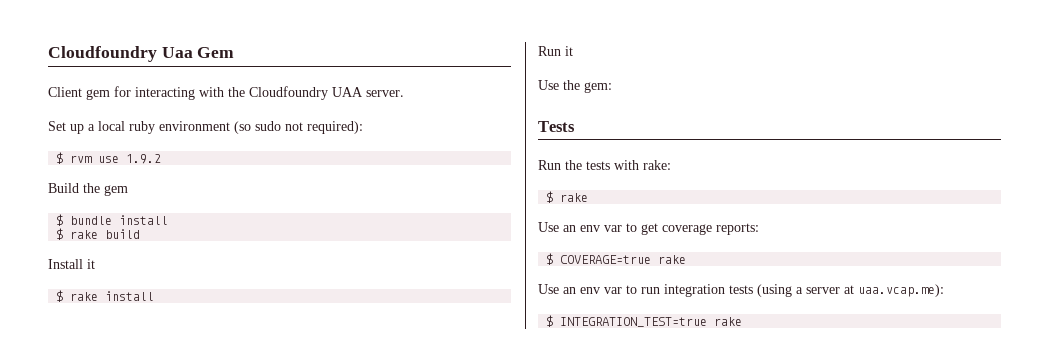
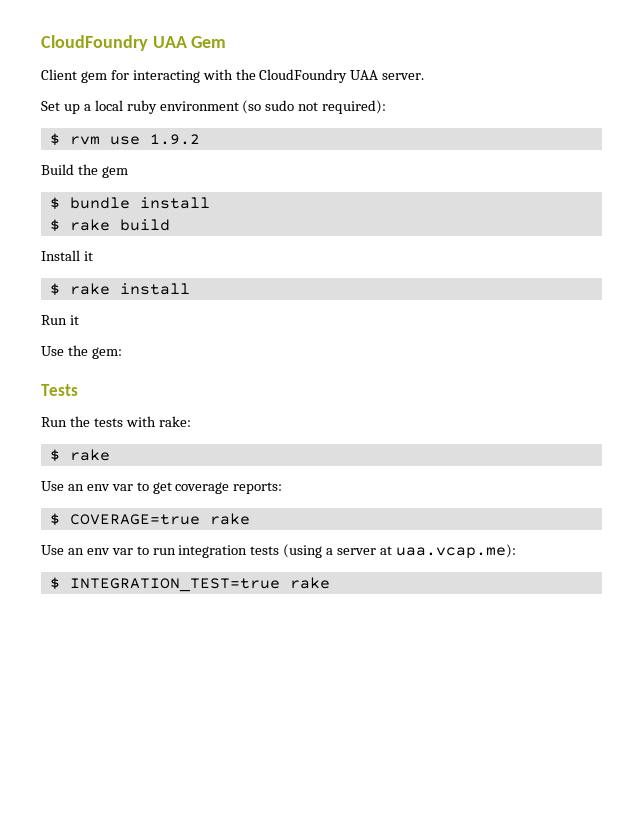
- Cloudfoundry Uaa Gem
+ CloudFoundry UAA Gem
- Client gem for interacting with the Cloudfoundry UAA server.
+ Client gem for interacting with the CloudFoundry UAA server.

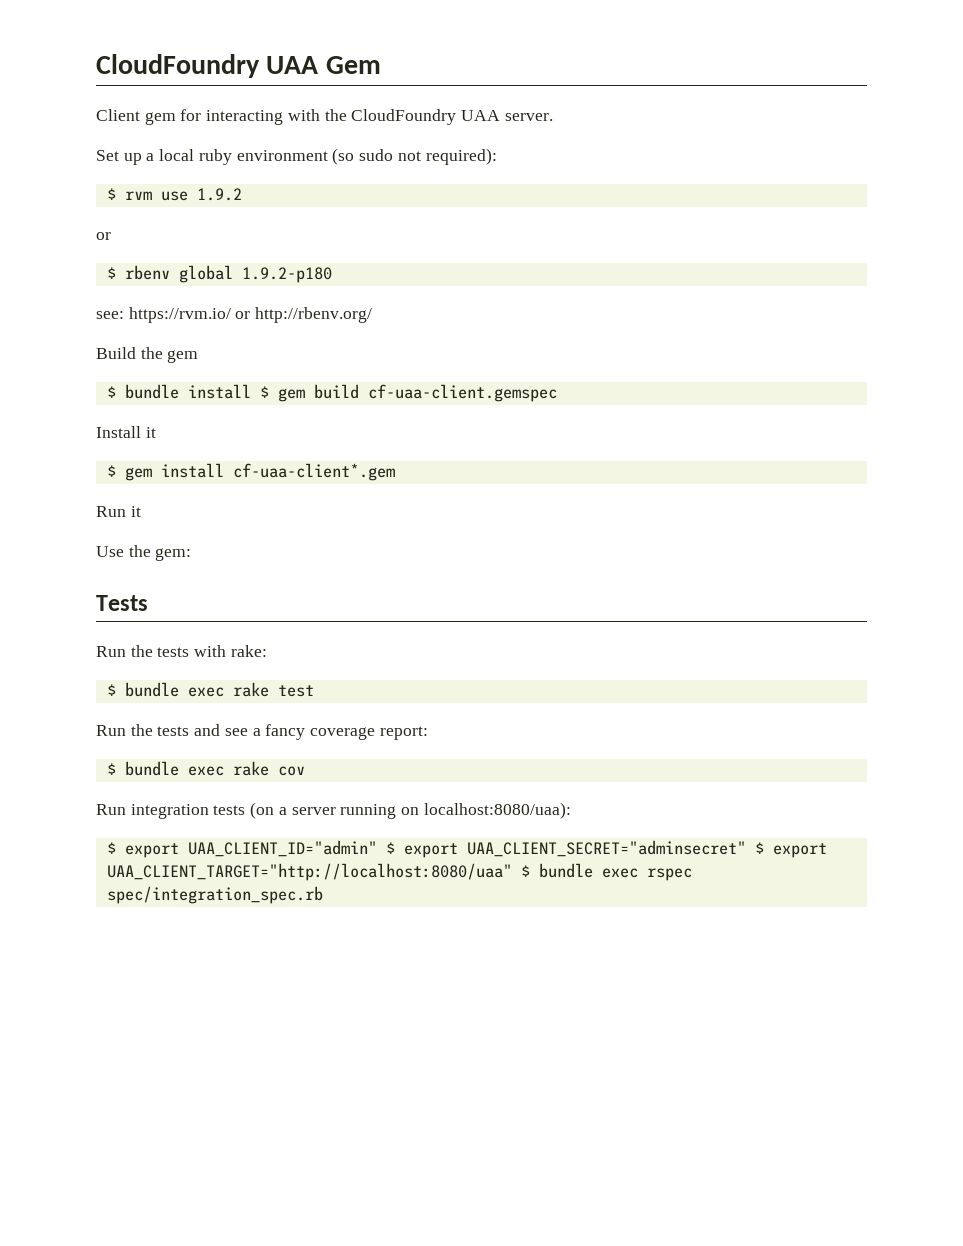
  $ rvm use 1.9.2
+ or
+ $ rbenv global 1.9.2-p180
+ see: https://rvm.io/ or http://rbenv.org/
- $ bundle install
- $ rake build
+ $ bundle install $ gem build cf-uaa-client.gemspec
- $ rake install
+ $ gem install cf-uaa-client*.gem
  Run the tests with rake:
- $ rake
- Use an env var to get coverage reports:
- $ COVERAGE=true rake
- Use an env var to run integration tests (using a server at uaa.vcap.me):
- $ INTEGRATION_TEST=true rake
+ $ bundle exec rake test
+ Run the tests and see a fancy coverage report:
+ $ bundle exec rake cov
+ Run integration tests (on a server running on localhost:8080/uaa):
+ $ export UAA_CLIENT_ID="admin" $ export UAA_CLIENT_SECRET="adminsecret" $ export UAA_CLIENT_TARGET="http://localhost:8080/uaa" $ bundle exec rspec spec/integration_spec.rb

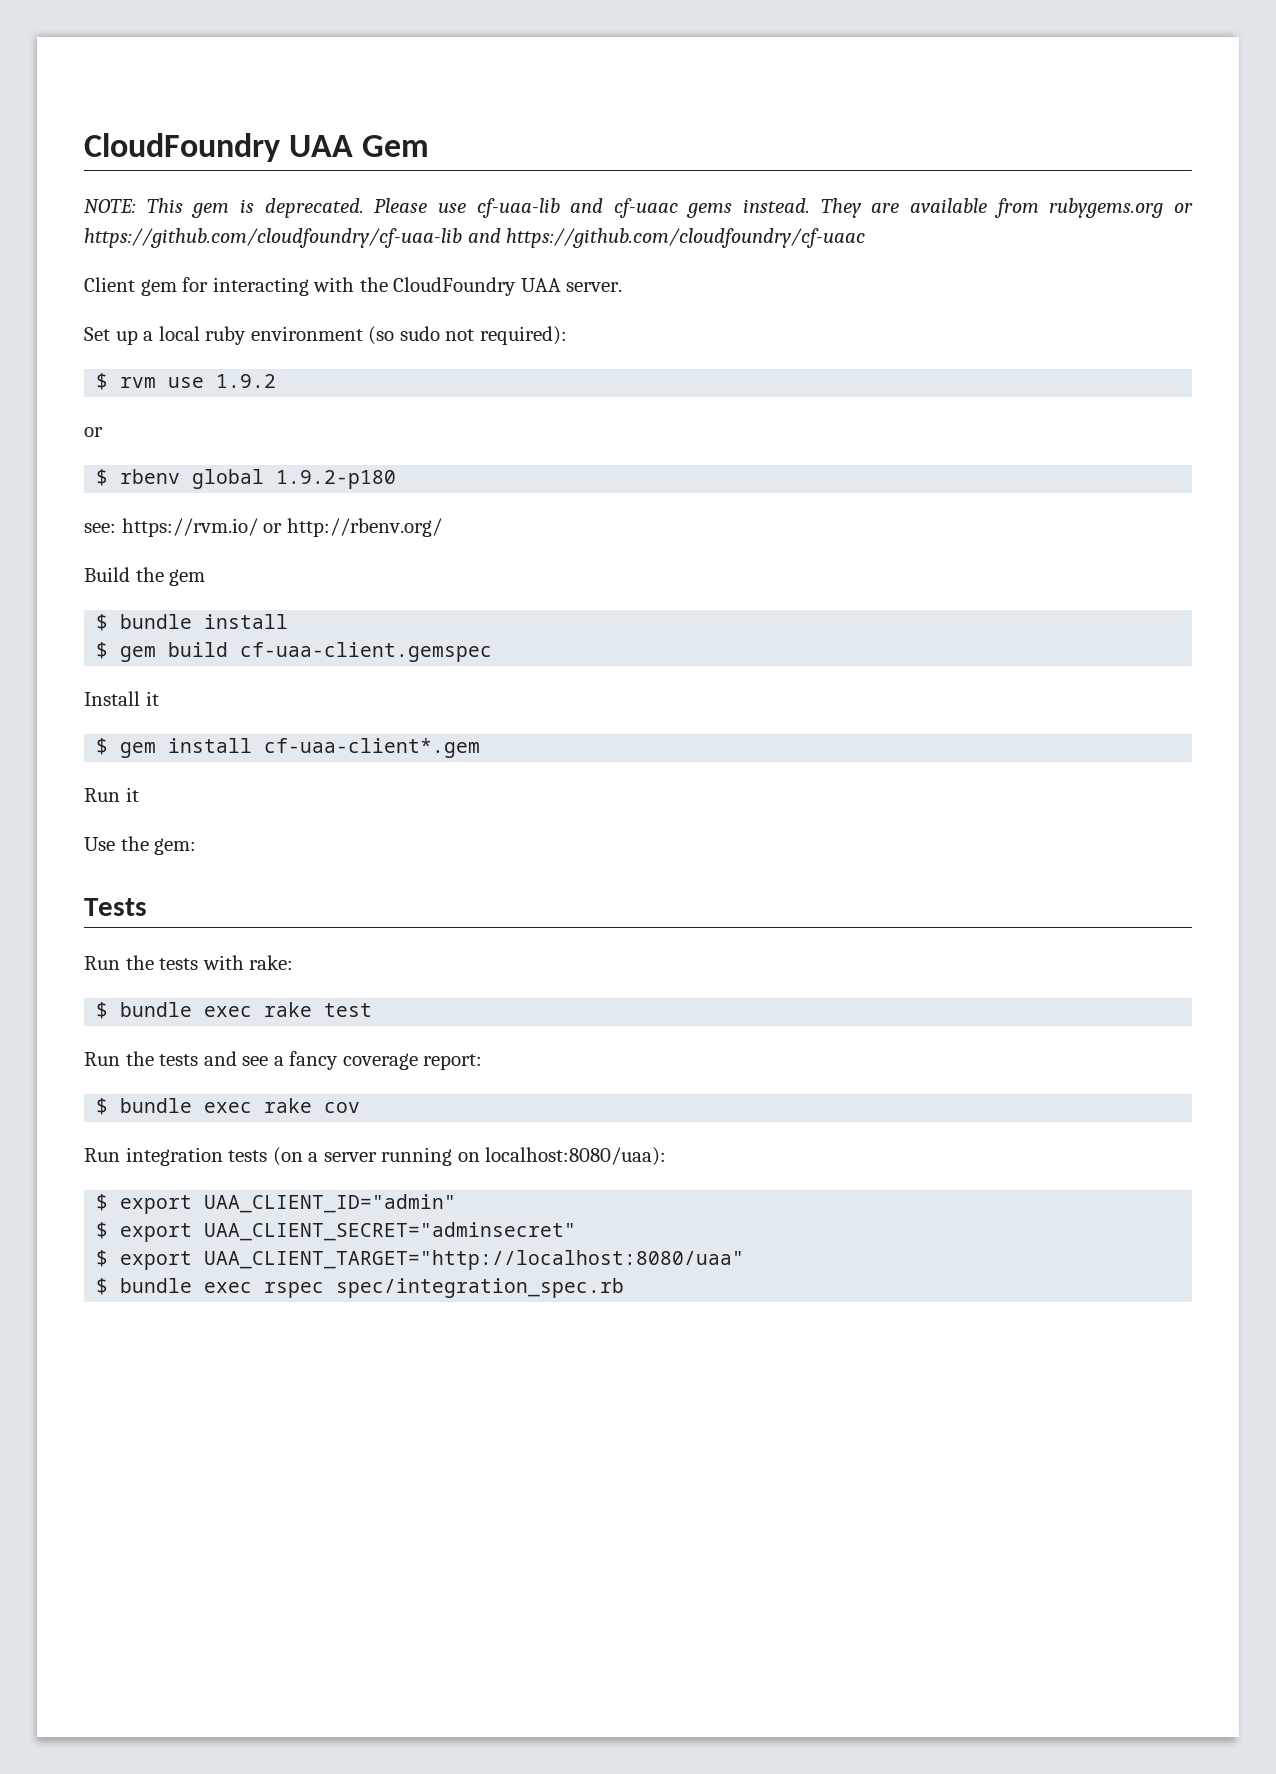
+ NOTE: This gem is deprecated. Please use cf-uaa-lib and cf-uaac gems instead. They are available from rubygems.org or https://github.com/cloudfoundry/cf-uaa-lib and https://github.com/cloudfoundry/cf-uaac
- $ bundle install $ gem build cf-uaa-client.gemspec
+ $ bundle install
+ $ gem build cf-uaa-client.gemspec
- $ export UAA_CLIENT_ID="admin" $ export UAA_CLIENT_SECRET="adminsecret" $ export UAA_CLIENT_TARGET="http://localhost:8080/uaa" $ bundle exec rspec spec/integration_spec.rb
+ $ export UAA_CLIENT_ID="admin"
+ $ export UAA_CLIENT_SECRET="adminsecret"
+ $ export UAA_CLIENT_TARGET="http://localhost:8080/uaa"
+ $ bundle exec rspec spec/integration_spec.rb

